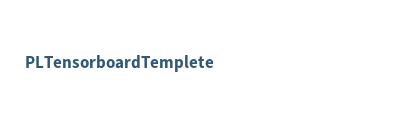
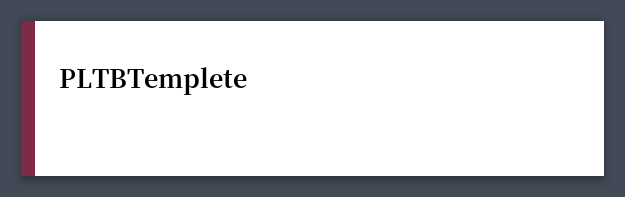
- PLTensorboardTemplete
+ PLTBTemplete

